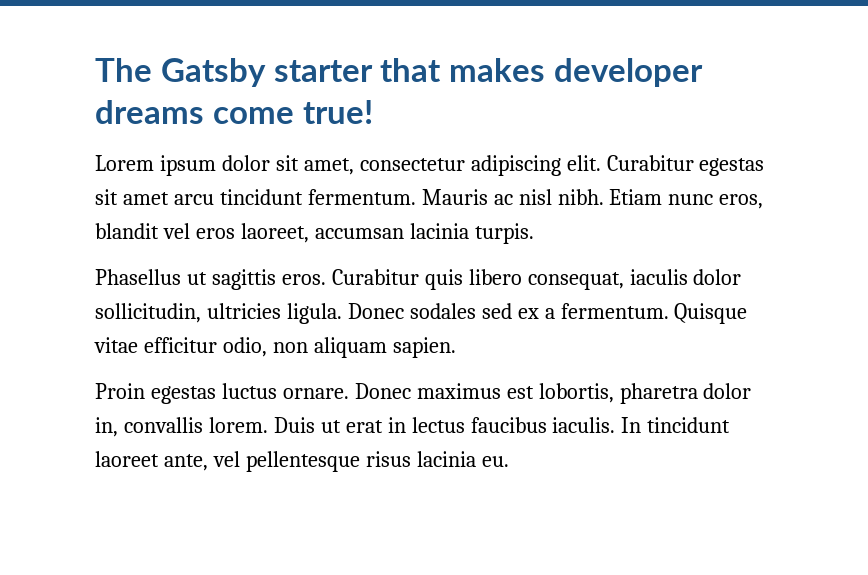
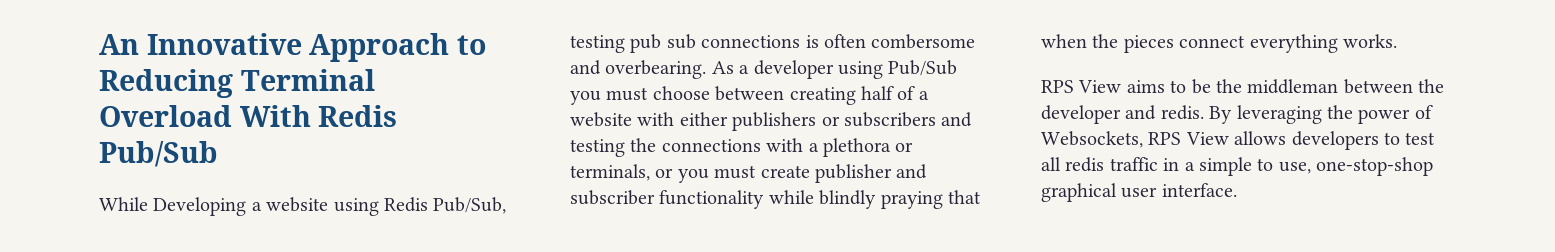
- The Gatsby starter that makes developer dreams come true!
- Lorem ipsum dolor sit amet, consectetur adipiscing elit. Curabitur egestas sit amet arcu tincidunt fermentum. Mauris ac nisl nibh. Etiam nunc eros, blandit vel eros laoreet, accumsan lacinia turpis.
- Phasellus ut sagittis eros. Curabitur quis libero consequat, iaculis dolor sollicitudin, ultricies ligula. Donec sodales sed ex a fermentum. Quisque vitae efficitur odio, non aliquam sapien.
- Proin egestas luctus ornare. Donec maximus est lobortis, pharetra dolor in, convallis lorem. Duis ut erat in lectus faucibus iaculis. In tincidunt laoreet ante, vel pellentesque risus lacinia eu.
+ An Innovative Approach to Reducing Terminal Overload With Redis Pub/Sub
+ While Developing a website using Redis Pub/Sub, testing pub sub connections is often combersome and overbearing. As a developer using Pub/Sub you must choose between creating half of a website with either publishers or subscribers and testing the connections with a plethora or terminals, or you must create publisher and subscriber functionality while blindly praying that when the pieces connect everything works.
+ RPS View aims to be the middleman between the developer and redis. By leveraging the power of Websockets, RPS View allows developers to test all redis traffic in a simple to use, one-stop-shop graphical user interface.

